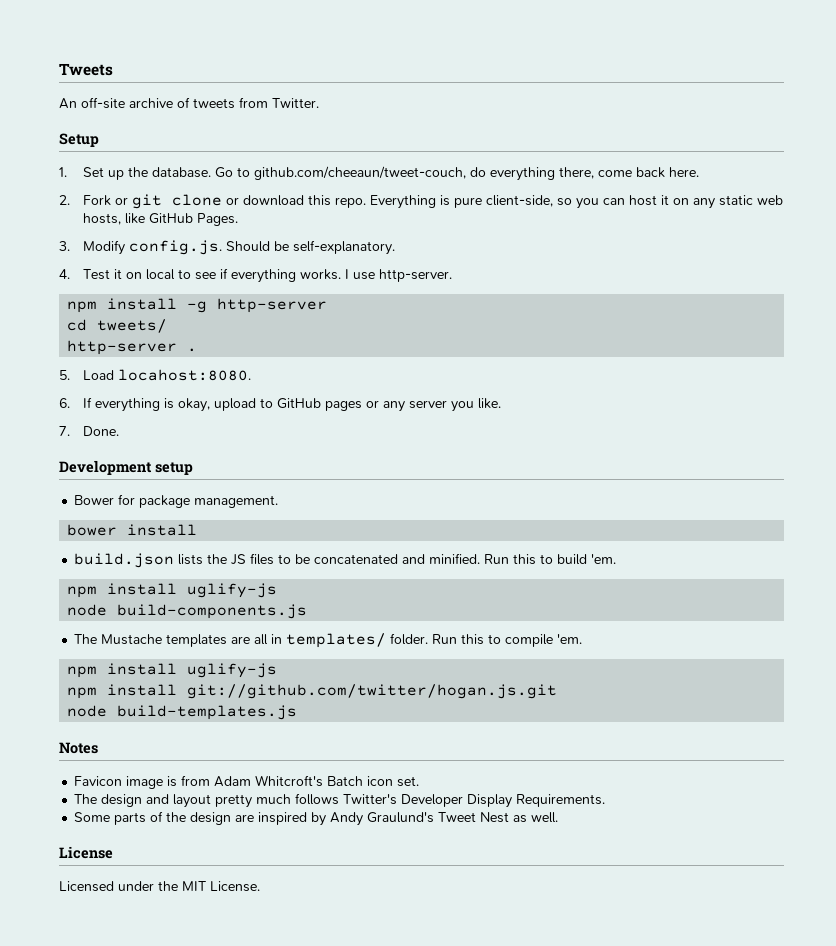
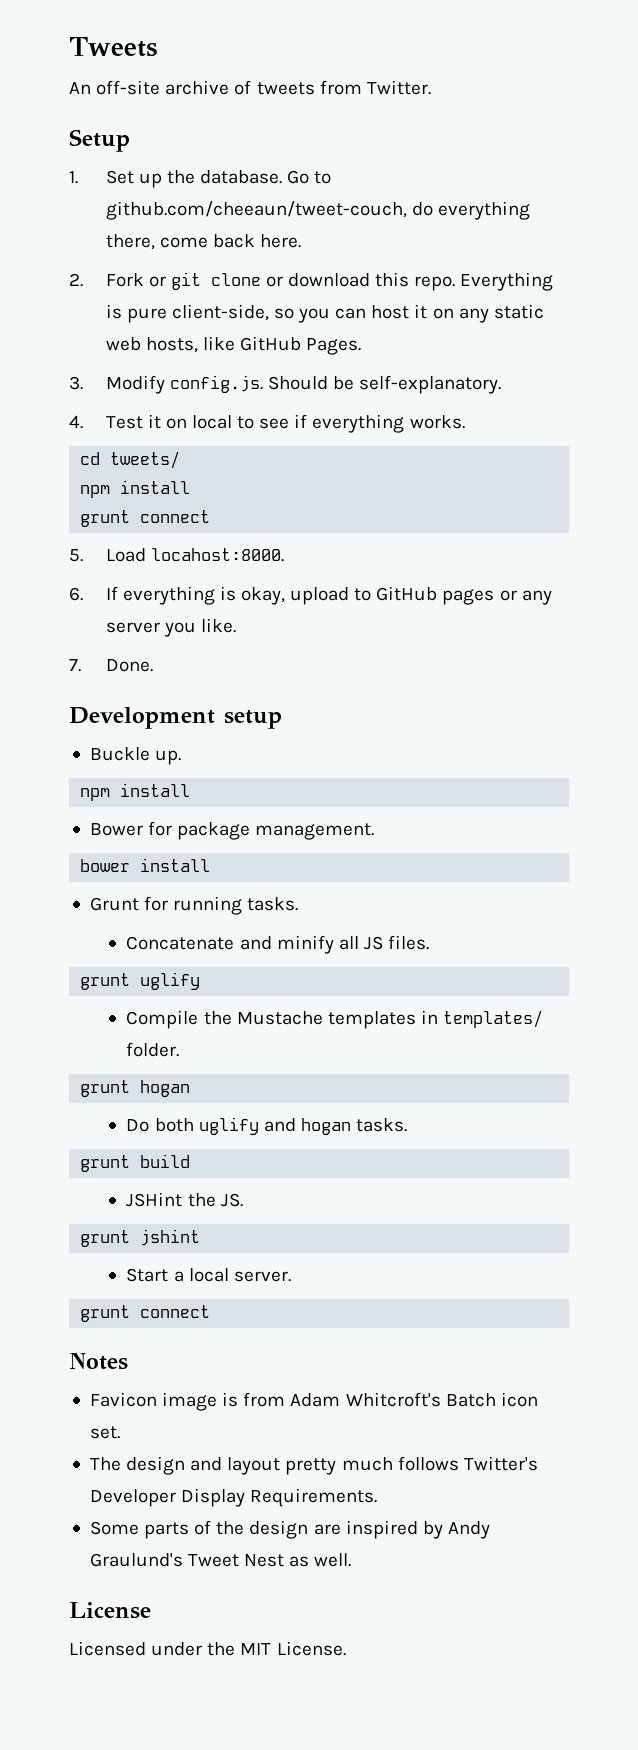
- 4. Test it on local to see if everything works. I use http-server.
- npm install -g http-server
+ 4. Test it on local to see if everything works.
  cd tweets/
- http-server .
+ npm install
+ grunt connect
- 5. Load locahost:8080.
+ 5. Load locahost:8000.
+ Buckle up.
+ npm install
- build.json lists the JS files to be concatenated and minified. Run this to build 'em.
- npm install uglify-js
- node build-components.js
- The Mustache templates are all in templates/ folder. Run this to compile 'em.
- npm install uglify-js
- npm install git://github.com/twitter/hogan.js.git
- node build-templates.js
+ Grunt for running tasks.
+ Concatenate and minify all JS files.
+ grunt uglify
+ Compile the Mustache templates in templates/ folder.
+ grunt hogan
+ Do both uglify and hogan tasks.
+ grunt build
+ JSHint the JS.
+ grunt jshint
+ Start a local server.
+ grunt connect

